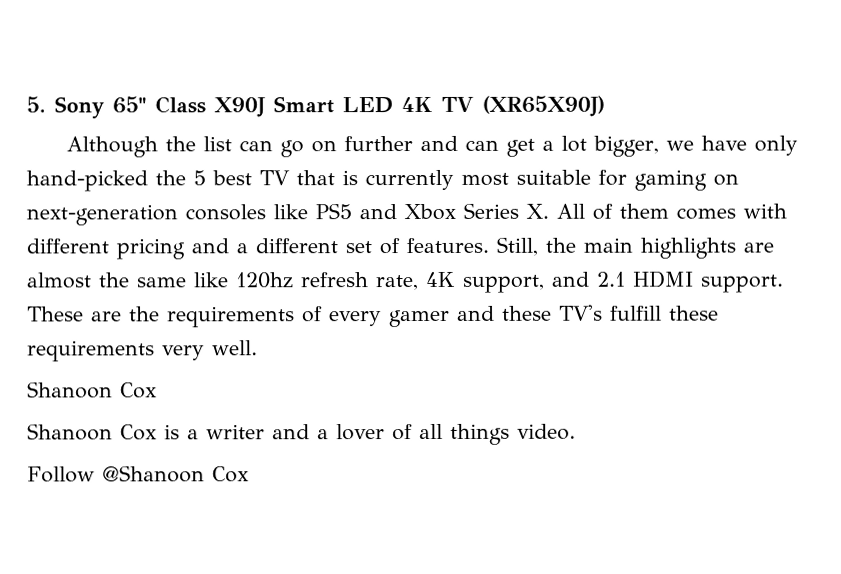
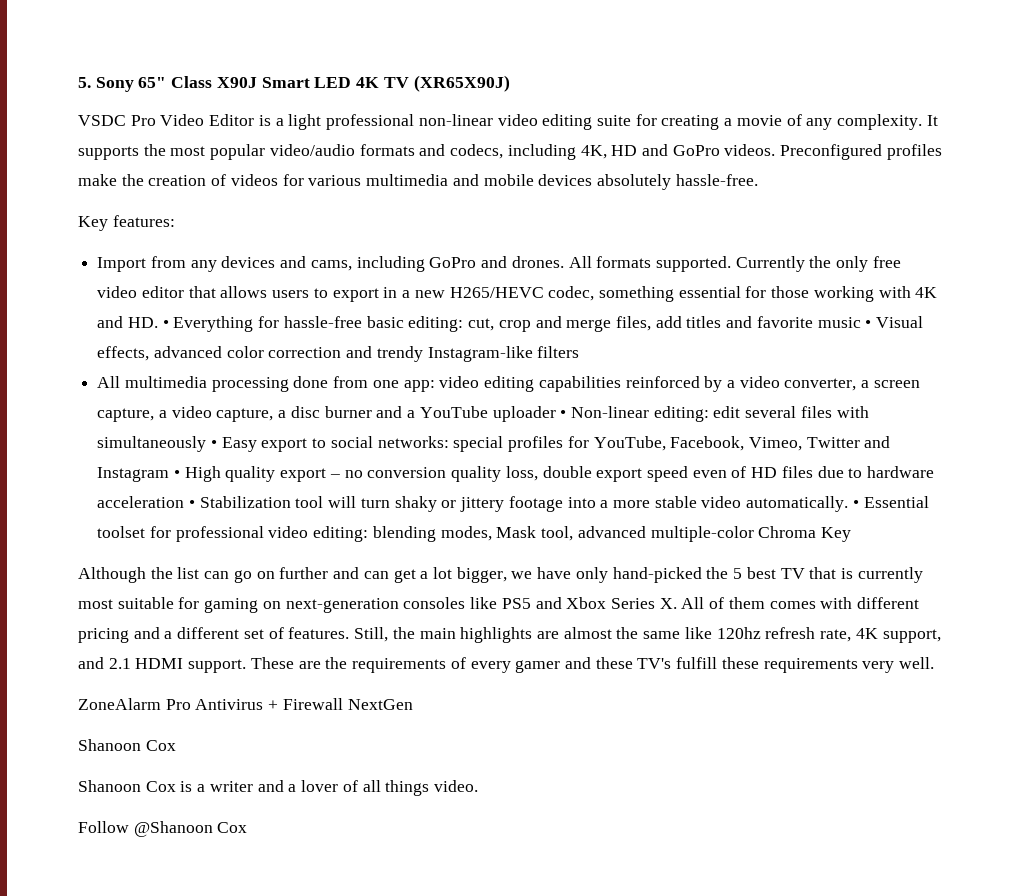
+ VSDC Pro Video Editor is a light professional non-linear video editing suite for creating a movie of any complexity. It supports the most popular video/audio formats and codecs, including 4K, HD and GoPro videos. Preconfigured profiles make the creation of videos for various multimedia and mobile devices absolutely hassle-free.
+ Key features:
+ Import from any devices and cams, including GoPro and drones. All formats supported. Сurrently the only free video editor that allows users to export in a new H265/HEVC codec, something essential for those working with 4K and HD. • Everything for hassle-free basic editing: cut, crop and merge files, add titles and favorite music • Visual effects, advanced color correction and trendy Instagram-like filters
+ All multimedia processing done from one app: video editing capabilities reinforced by a video converter, a screen capture, a video capture, a disc burner and a YouTube uploader • Non-linear editing: edit several files with simultaneously • Easy export to social networks: special profiles for YouTube, Facebook, Vimeo, Twitter and Instagram • High quality export – no conversion quality loss, double export speed even of HD files due to hardware acceleration • Stabilization tool will turn shaky or jittery footage into a more stable video automatically. • Essential toolset for professional video editing: blending modes, Mask tool, advanced multiple-color Chroma Key
+ ZoneAlarm Pro Antivirus + Firewall NextGen

